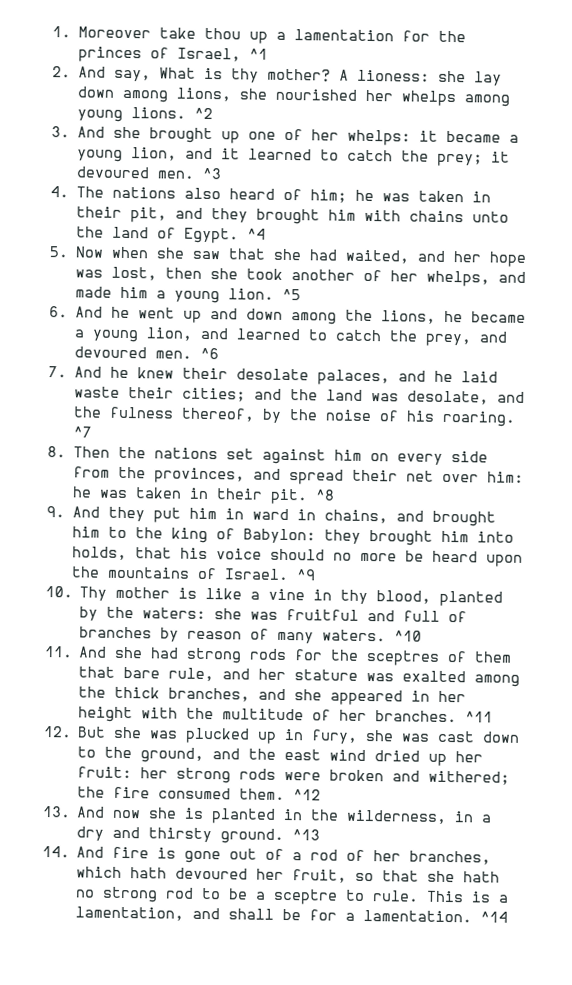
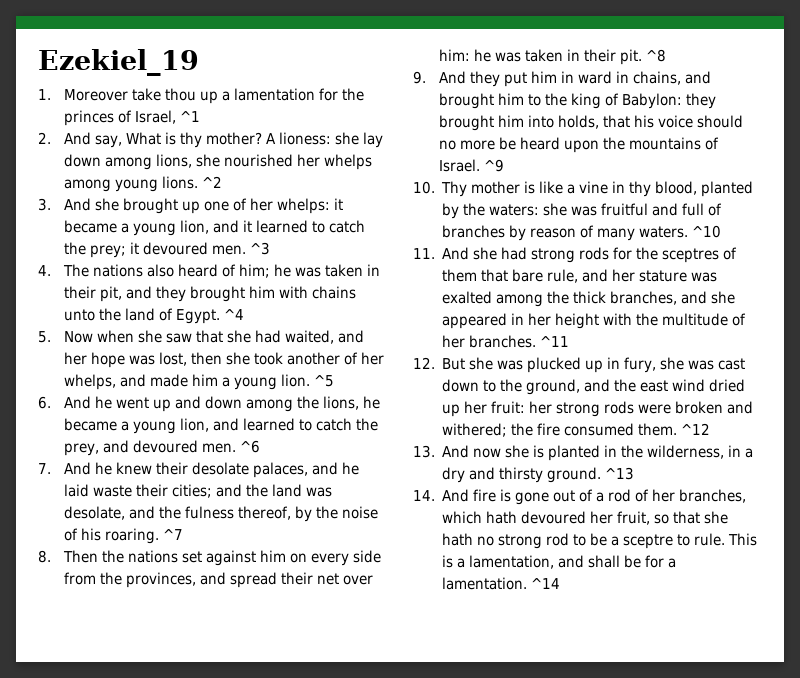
+ Ezekiel_19

